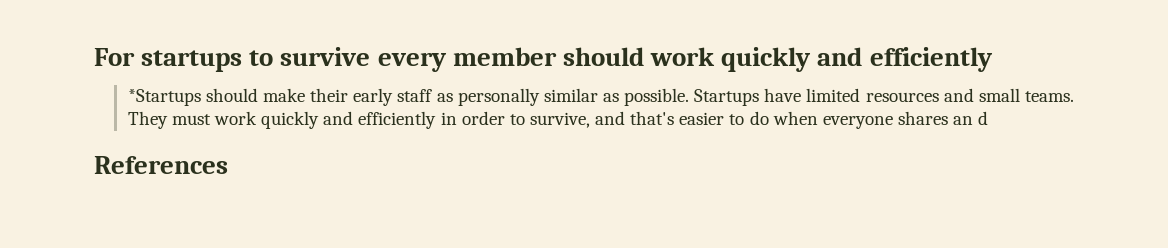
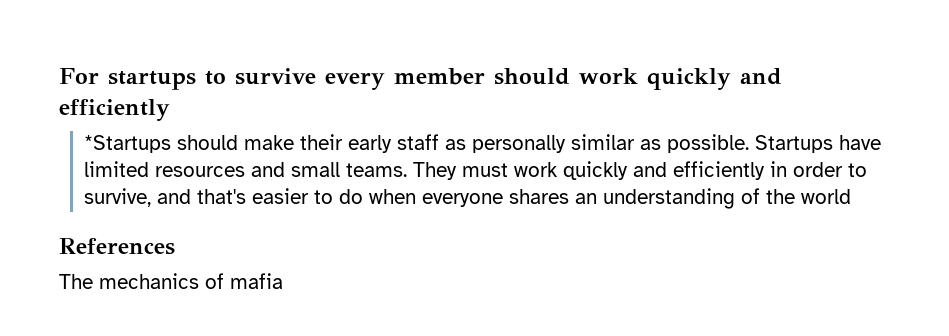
- They must work quickly and efficiently in order to survive, and that's easier to do when everyone shares an d
+ They must work quickly and efficiently in order to survive, and that's easier to do when everyone shares an understanding of the world
  References
+ The mechanics of mafia

